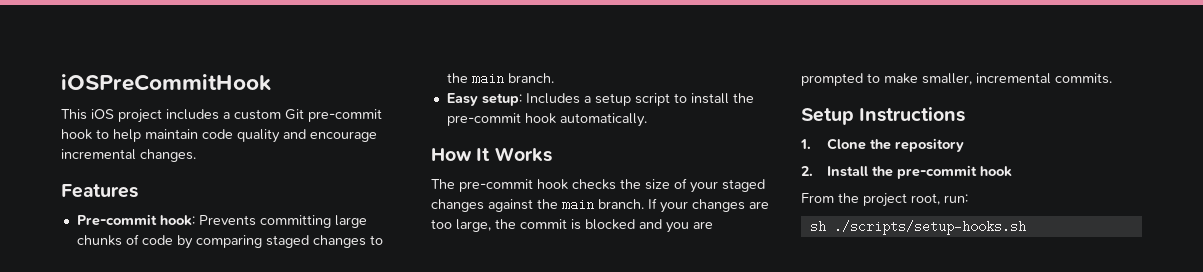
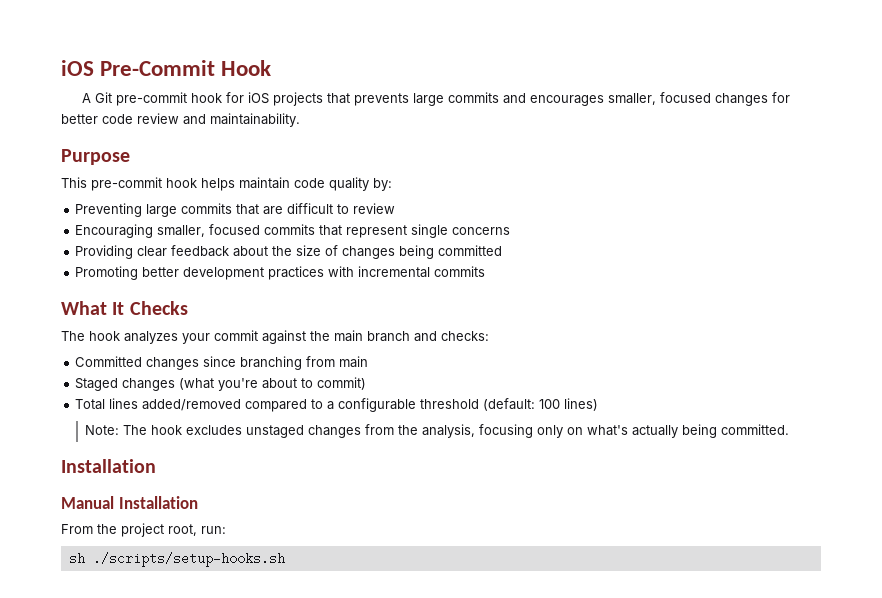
- iOSPreCommitHook
- This iOS project includes a custom Git pre-commit hook to help maintain code quality and encourage incremental changes.
- Features
- Pre-commit hook: Prevents committing large chunks of code by comparing staged changes to the main branch.
- Easy setup: Includes a setup script to install the pre-commit hook automatically.
- How It Works
- The pre-commit hook checks the size of your staged changes against the main branch. If your changes are too large, the commit is blocked and you are prompted to make smaller, incremental commits.
- Setup Instructions
- 1. Clone the repository
- 2. Install the pre-commit hook
+ iOS Pre-Commit Hook
+ A Git pre-commit hook for iOS projects that prevents large commits and encourages smaller, focused changes for better code review and maintainability.
+ Purpose
+ This pre-commit hook helps maintain code quality by:
+ Preventing large commits that are difficult to review
+ Encouraging smaller, focused commits that represent single concerns
+ Providing clear feedback about the size of changes being committed
+ Promoting better development practices with incremental commits
+ What It Checks
+ The hook analyzes your commit against the main branch and checks:
+ Committed changes since branching from main
+ Staged changes (what you're about to commit)
+ Total lines added/removed compared to a configurable threshold (default: 100 lines)
+ Note: The hook excludes unstaged changes from the analysis, focusing only on what's actually being committed.
+ Installation
+ Manual Installation

